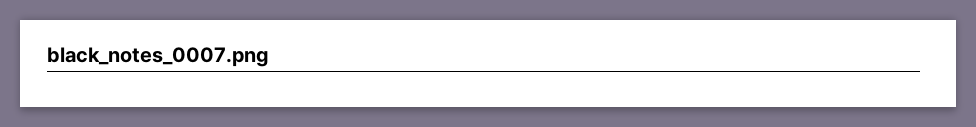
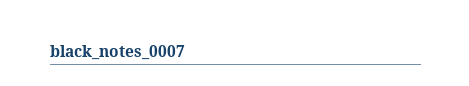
- black_notes_0007.png
+ black_notes_0007

